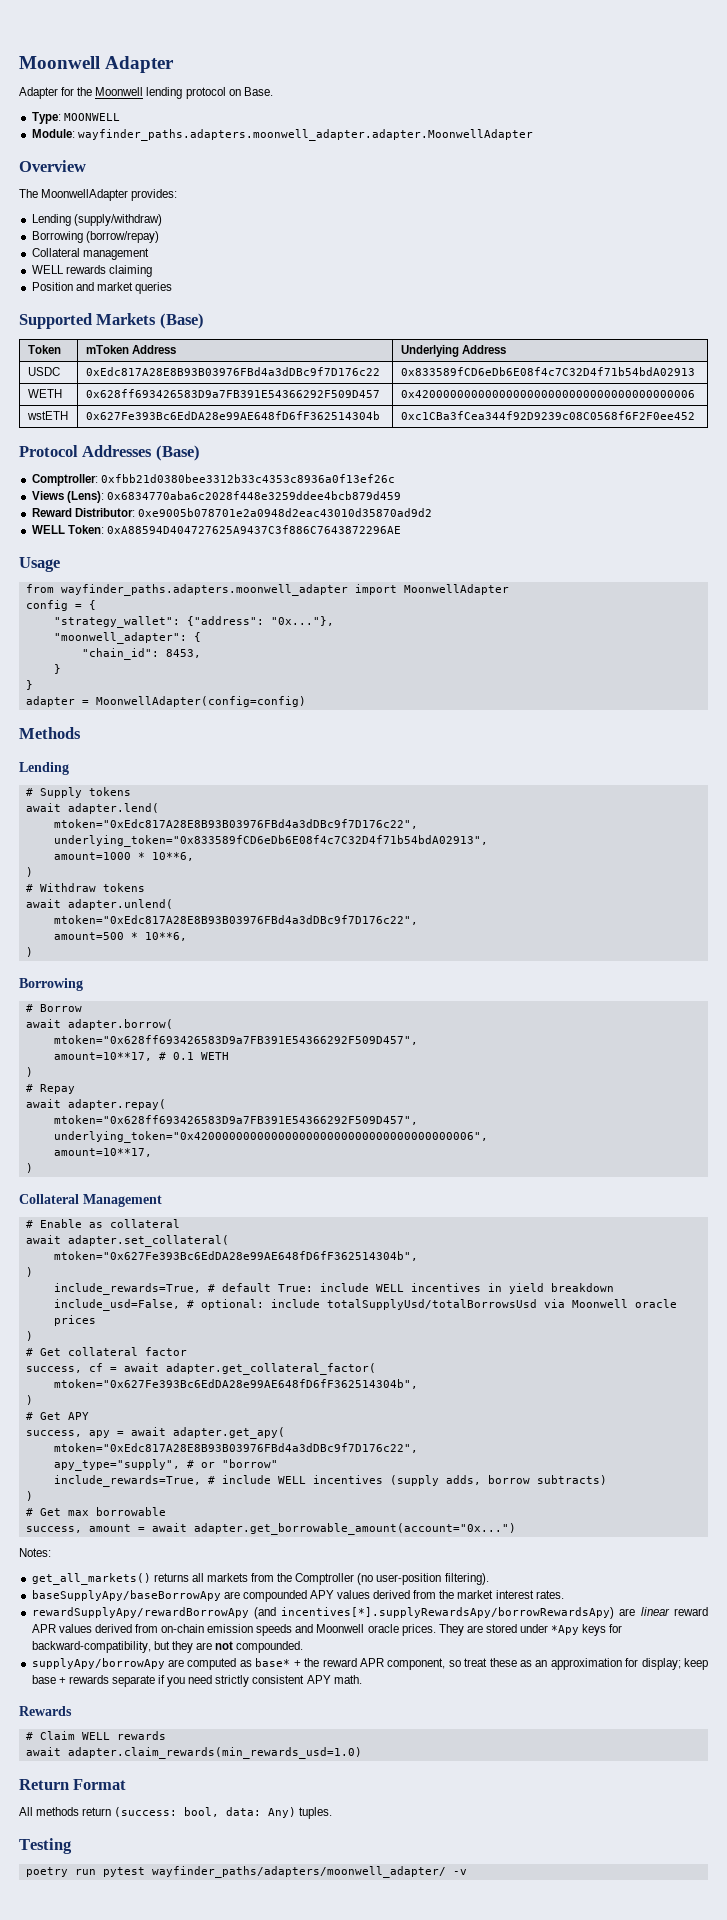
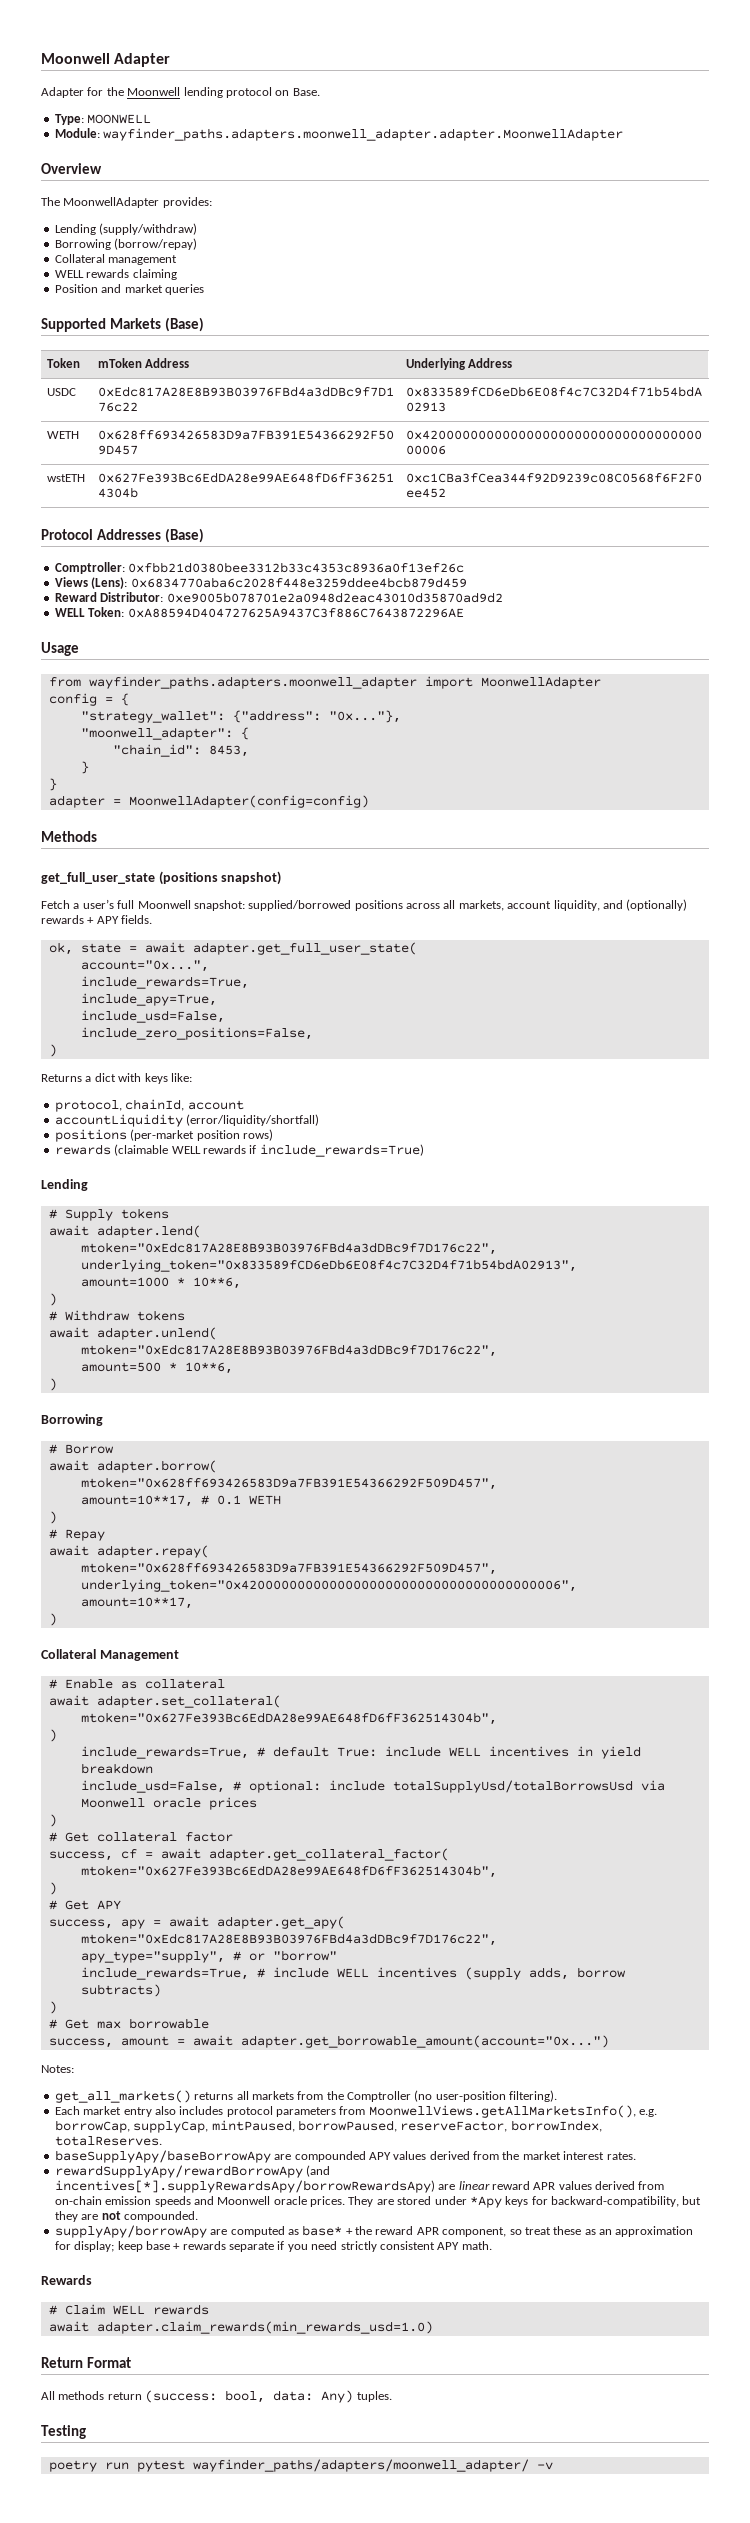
+ get_full_user_state (positions snapshot)
+ Fetch a user’s full Moonwell snapshot: supplied/borrowed positions across all markets, account liquidity, and (optionally) rewards + APY fields.
+ ok, state = await adapter.get_full_user_state(
+ account="0x...",
+ include_rewards=True,
+ include_apy=True,
+ include_usd=False,
+ include_zero_positions=False,
+ )
+ Returns a dict with keys like:
+ protocol, chainId, account
+ accountLiquidity (error/liquidity/shortfall)
+ positions (per-market position rows)
+ rewards (claimable WELL rewards if include_rewards=True)
+ Each market entry also includes protocol parameters from MoonwellViews.getAllMarketsInfo(), e.g. borrowCap, supplyCap, mintPaused, borrowPaused, reserveFactor, borrowIndex, totalReserves.

